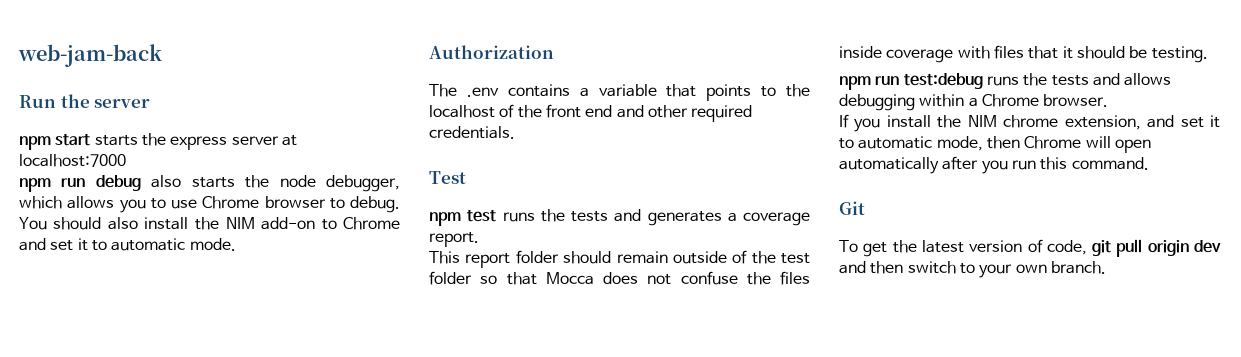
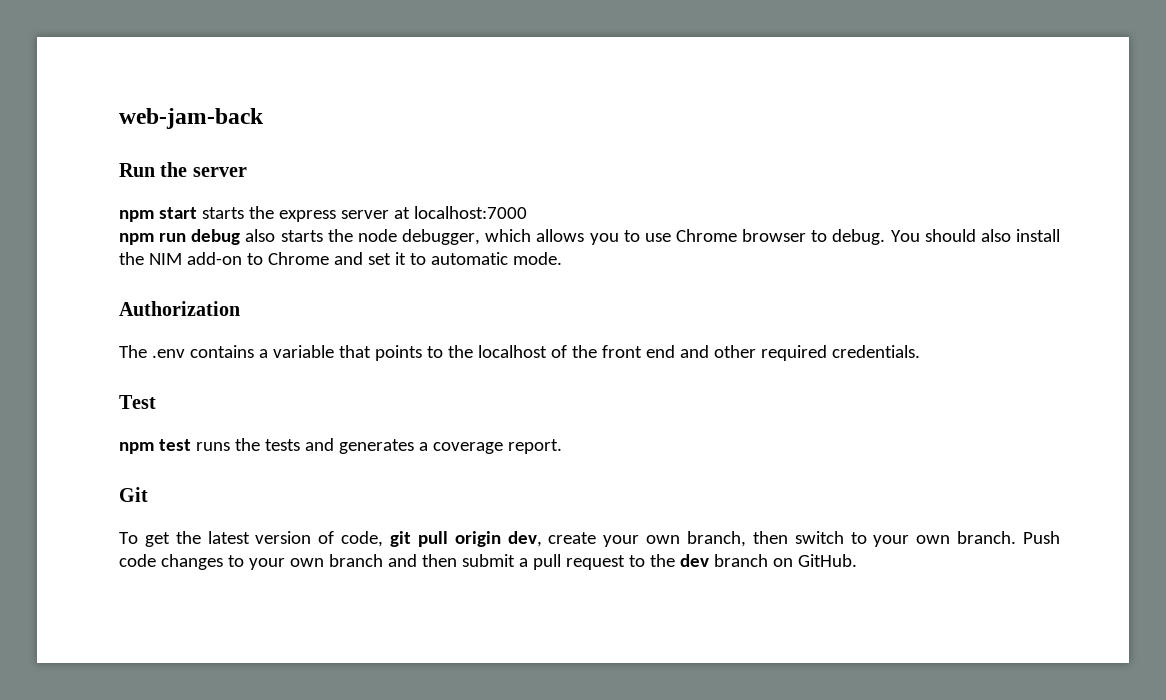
- This report folder should remain outside of the test folder so that Mocca does not confuse the files inside coverage with files that it should be testing.
- npm run test:debug runs the tests and allows debugging within a Chrome browser.
- If you install the NIM chrome extension, and set it to automatic mode, then Chrome will open automatically after you run this command.
- To get the latest version of code, git pull origin dev and then switch to your own branch.
+ To get the latest version of code, git pull origin dev, create your own branch, then switch to your own branch.
+ Push code changes to your own branch and then submit a pull request to the dev branch on GitHub.

